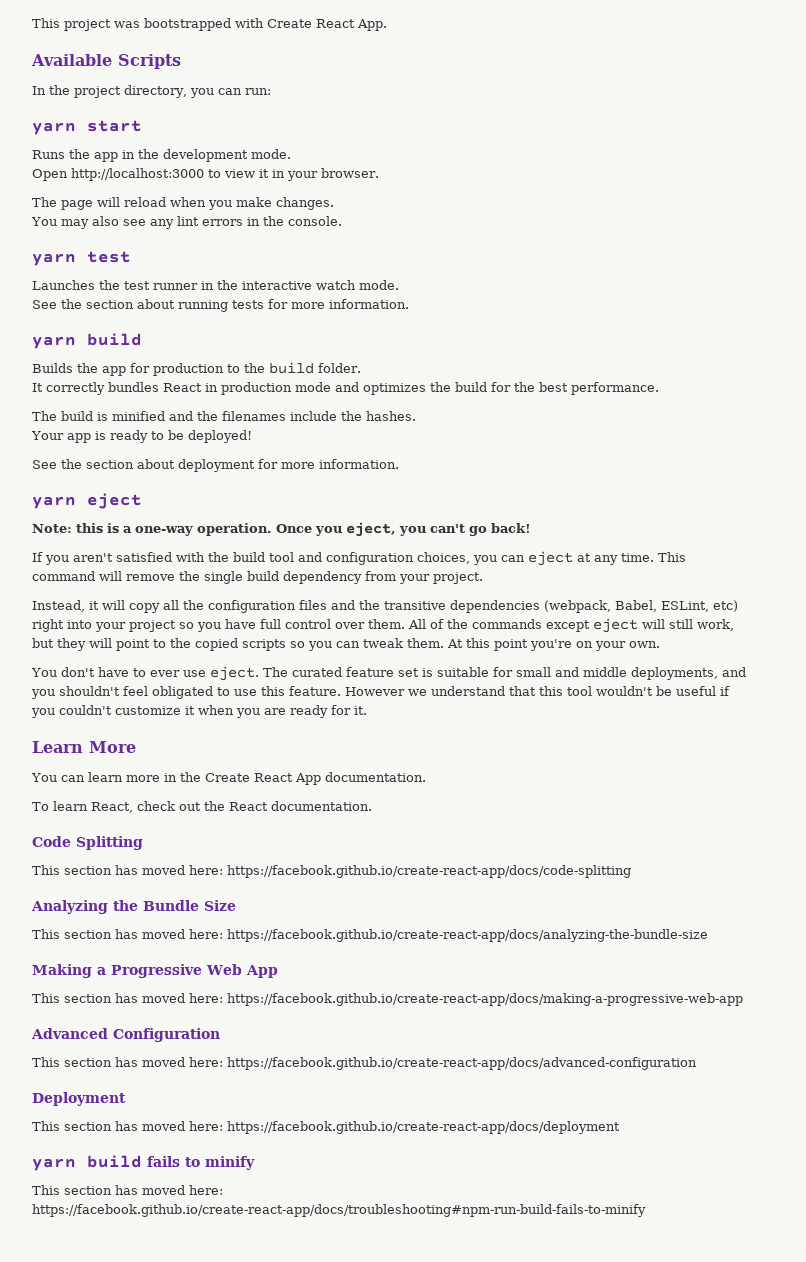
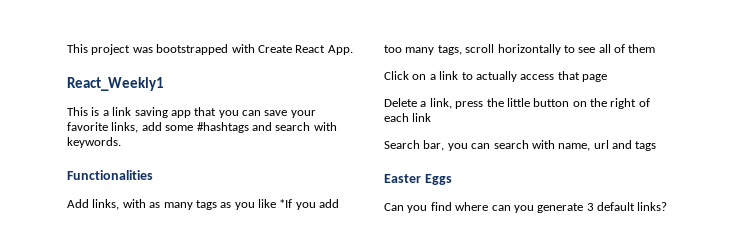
- Available Scripts
- In the project directory, you can run:
- yarn start
- Runs the app in the development mode.
- Open http://localhost:3000 to view it in your browser.
- The page will reload when you make changes.
- You may also see any lint errors in the console.
- yarn test
- Launches the test runner in the interactive watch mode.
- See the section about running tests for more information.
- yarn build
- Builds the app for production to the build folder.
- It correctly bundles React in production mode and optimizes the build for the best performance.
- The build is minified and the filenames include the hashes.
- Your app is ready to be deployed!
- See the section about deployment for more information.
- yarn eject
- Note: this is a one-way operation. Once you eject, you can't go back!
- If you aren't satisfied with the build tool and configuration choices, you can eject at any time. This command will remove the single build dependency from your project.
- Instead, it will copy all the configuration files and the transitive dependencies (webpack, Babel, ESLint, etc) right into your project so you have full control over them. All of the commands except eject will still work, but they will point to the copied scripts so you can tweak them. At this point you're on your own.
- You don't have to ever use eject. The curated feature set is suitable for small and middle deployments, and you shouldn't feel obligated to use this feature. However we understand that this tool wouldn't be useful if you couldn't customize it when you are ready for it.
- Learn More
- You can learn more in the Create React App documentation.
- To learn React, check out the React documentation.
- Code Splitting
- This section has moved here: https://facebook.github.io/create-react-app/docs/code-splitting
- Analyzing the Bundle Size
- This section has moved here: https://facebook.github.io/create-react-app/docs/analyzing-the-bundle-size
- Making a Progressive Web App
- This section has moved here: https://facebook.github.io/create-react-app/docs/making-a-progressive-web-app
- Advanced Configuration
- This section has moved here: https://facebook.github.io/create-react-app/docs/advanced-configuration
- Deployment
- This section has moved here: https://facebook.github.io/create-react-app/docs/deployment
- yarn build fails to minify
- This section has moved here: https://facebook.github.io/create-react-app/docs/troubleshooting#npm-run-build-fails-to-minify
+ React_Weekly1
+ This is a link saving app that you can save your favorite links, add some #hashtags and search with keywords.
+ Functionalities
+ Add links, with as many tags as you like *If you add too many tags, scroll horizontally to see all of them
+ Click on a link to actually access that page
+ Delete a link, press the little button on the right of each link
+ Search bar, you can search with name, url and tags
+ Easter Eggs
+ Can you find where can you generate 3 default links?

